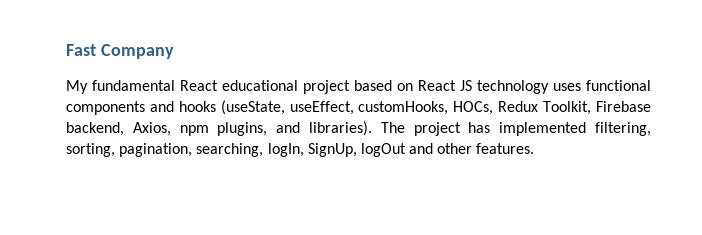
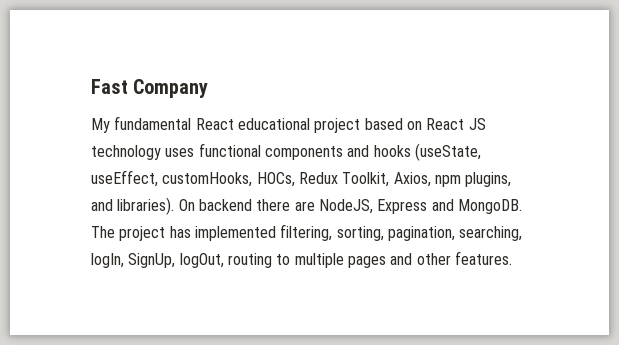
- My fundamental React educational project based on React JS technology uses functional components and hooks (useState, useEffect, customHooks, HOCs, Redux Toolkit, Firebase backend, Axios, npm plugins, and libraries).
+ My fundamental React educational project based on React JS technology uses functional components and hooks (useState, useEffect, customHooks, HOCs, Redux Toolkit, Axios, npm plugins, and libraries).
+ On backend there are NodeJS, Express and MongoDB.
- The project has implemented filtering, sorting, pagination, searching, logIn, SignUp, logOut and other features.
+ The project has implemented filtering, sorting, pagination, searching, logIn, SignUp, logOut, routing to multiple pages and other features.

